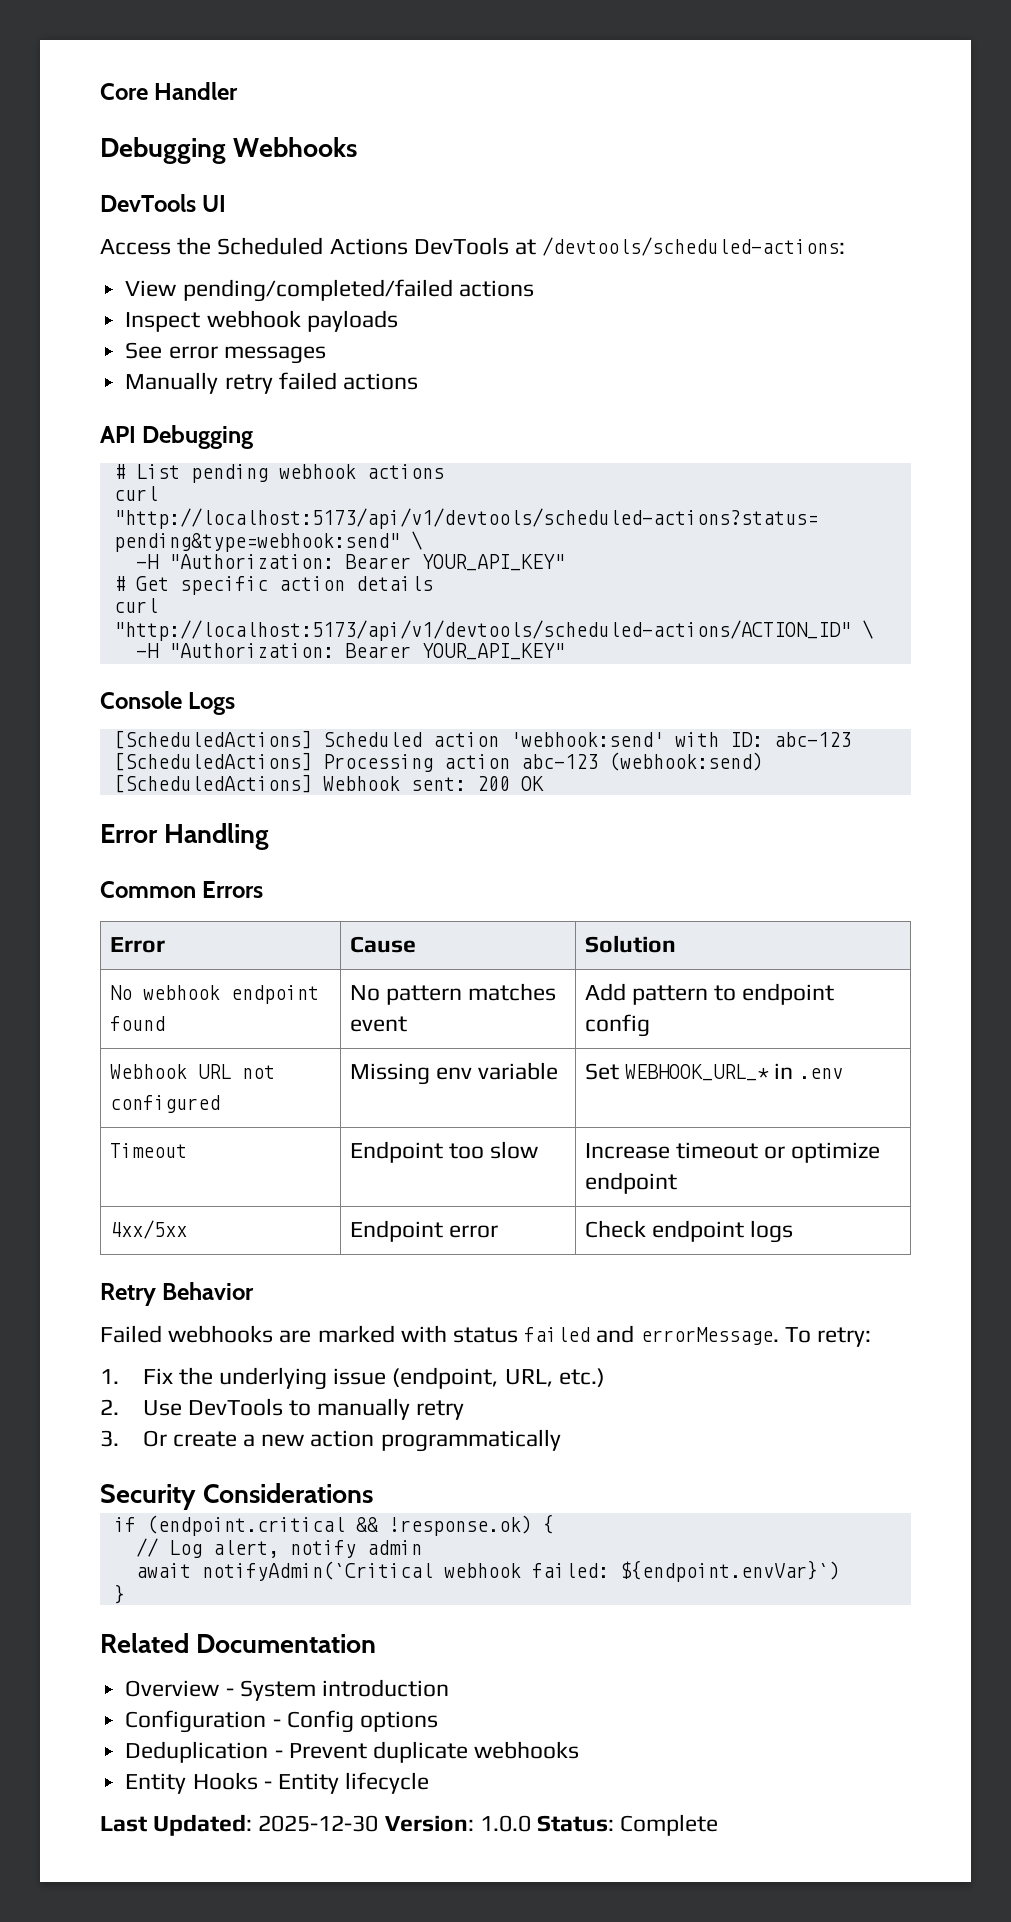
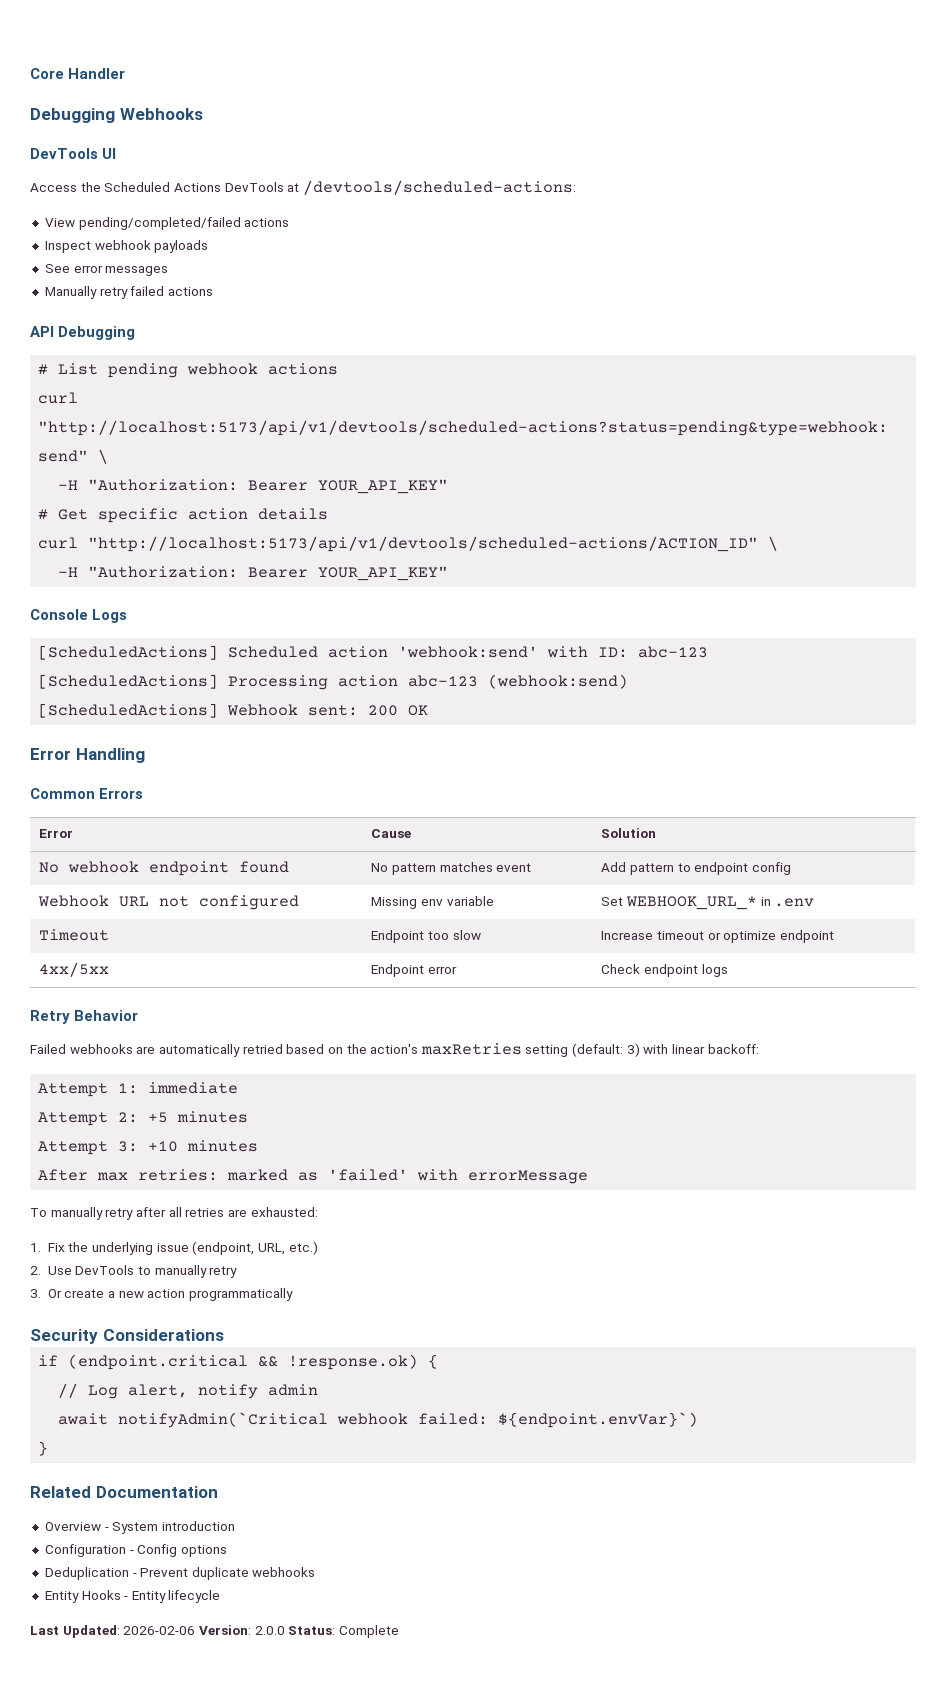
- Failed webhooks are marked with status failed and errorMessage. To retry:
+ Failed webhooks are automatically retried based on the action's maxRetries setting (default: 3) with linear backoff:
+ Attempt 1: immediate
+ Attempt 2: +5 minutes
+ Attempt 3: +10 minutes
+ After max retries: marked as 'failed' with errorMessage
+ To manually retry after all retries are exhausted:
- Last Updated: 2025-12-30 Version: 1.0.0 Status: Complete
+ Last Updated: 2026-02-06 Version: 2.0.0 Status: Complete

